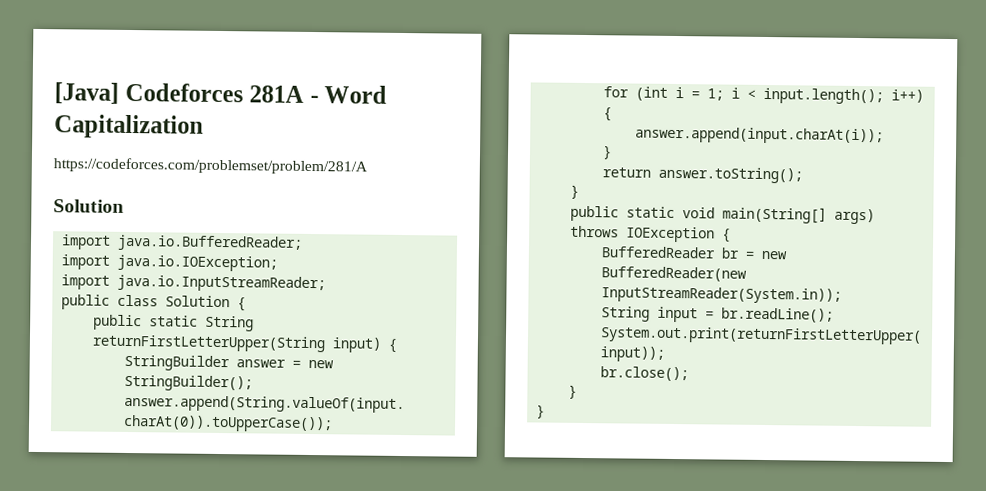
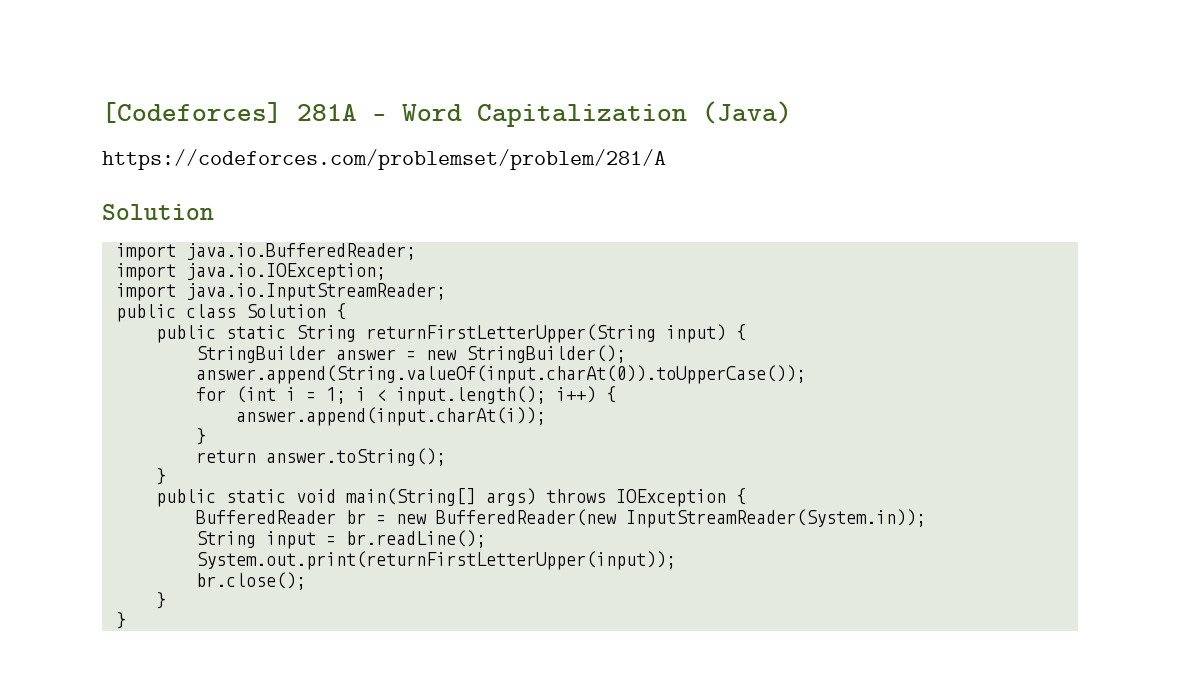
- [Java] Codeforces 281A - Word Capitalization
+ [Codeforces] 281A - Word Capitalization (Java)

